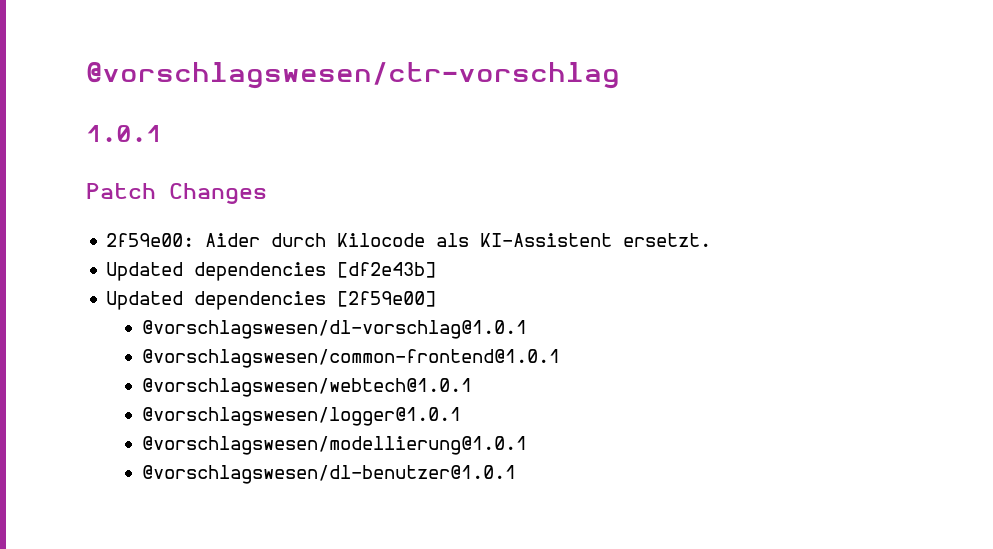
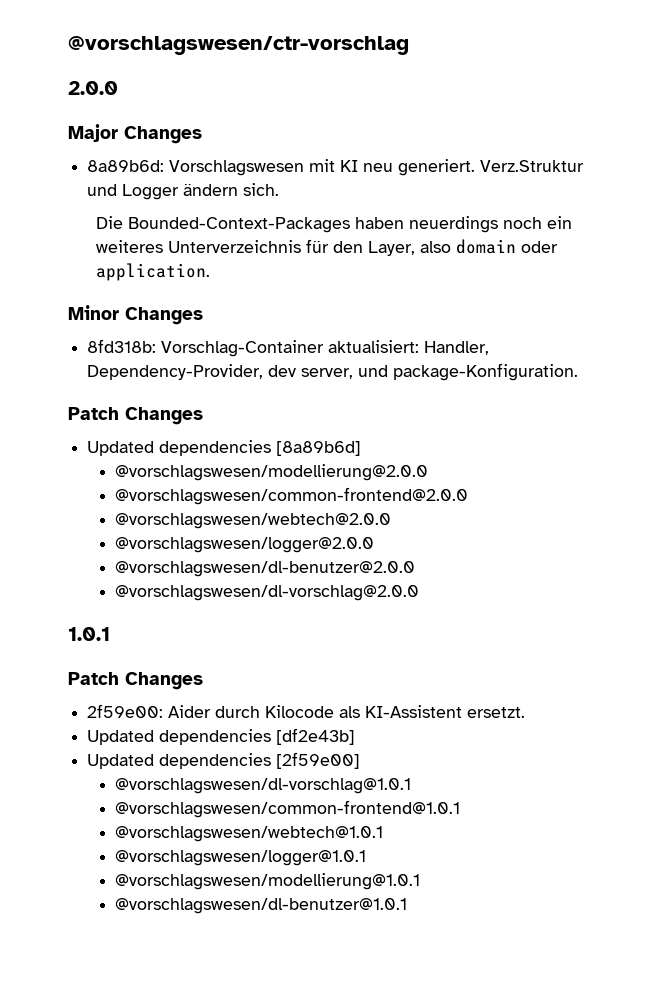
+ 2.0.0
+ Major Changes
+ 8a89b6d: Vorschlagswesen mit KI neu generiert. Verz.Struktur und Logger ändern sich.
+ Die Bounded-Context-Packages haben neuerdings noch ein weiteres Unterverzeichnis für den Layer, also domain oder application.
+ Minor Changes
+ 8fd318b: Vorschlag-Container aktualisiert: Handler, Dependency-Provider, dev server, und package-Konfiguration.
+ Patch Changes
+ Updated dependencies [8a89b6d]
+ @vorschlagswesen/modellierung@2.0.0
+ @vorschlagswesen/common-frontend@2.0.0
+ @vorschlagswesen/webtech@2.0.0
+ @vorschlagswesen/logger@2.0.0
+ @vorschlagswesen/dl-benutzer@2.0.0
+ @vorschlagswesen/dl-vorschlag@2.0.0

